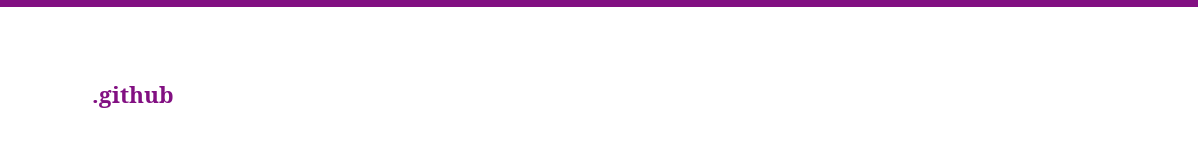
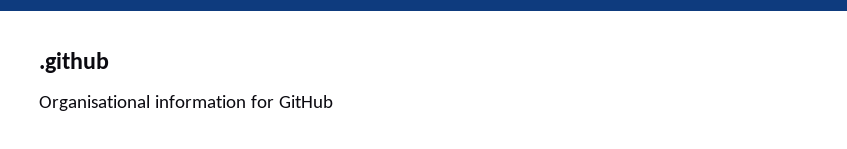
+ Organisational information for GitHub

